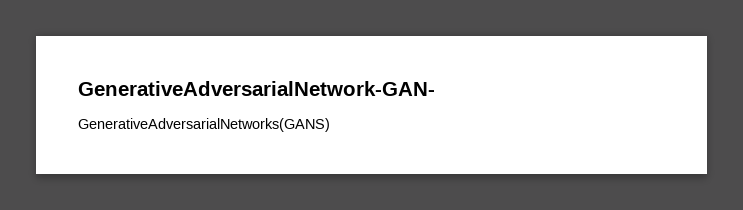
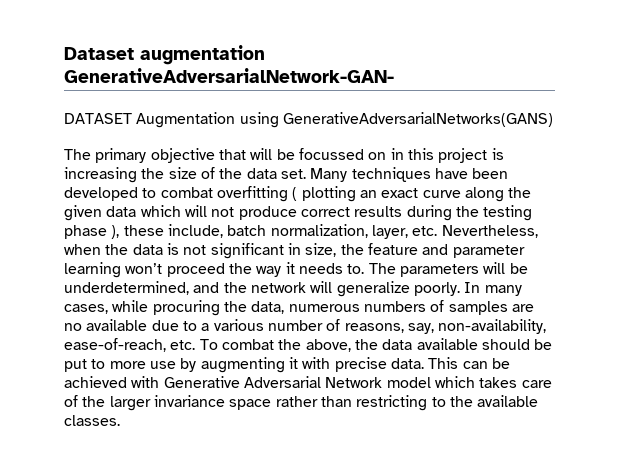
- GenerativeAdversarialNetwork-GAN-
+ Dataset augmentation GenerativeAdversarialNetwork-GAN-
- GenerativeAdversarialNetworks(GANS)
+ DATASET Augmentation using GenerativeAdversarialNetworks(GANS)
+ The primary objective that will be focussed on in this project is increasing the size of the data set. Many techniques have been developed to combat overfitting ( plotting an exact curve along the given data which will not produce correct results during the testing phase ), these include, batch normalization, layer, etc. Nevertheless, when the data is not significant in size, the feature and parameter learning won’t proceed the way it needs to. The parameters will be underdetermined, and the network will generalize poorly. In many cases, while procuring the data, numerous numbers of samples are no available due to a various number of reasons, say, non-availability, ease-of-reach, etc. To combat the above, the data available should be put to more use by augmenting it with precise data. This can be achieved with Generative Adversarial Network model which takes care of the larger invariance space rather than restricting to the available classes.

